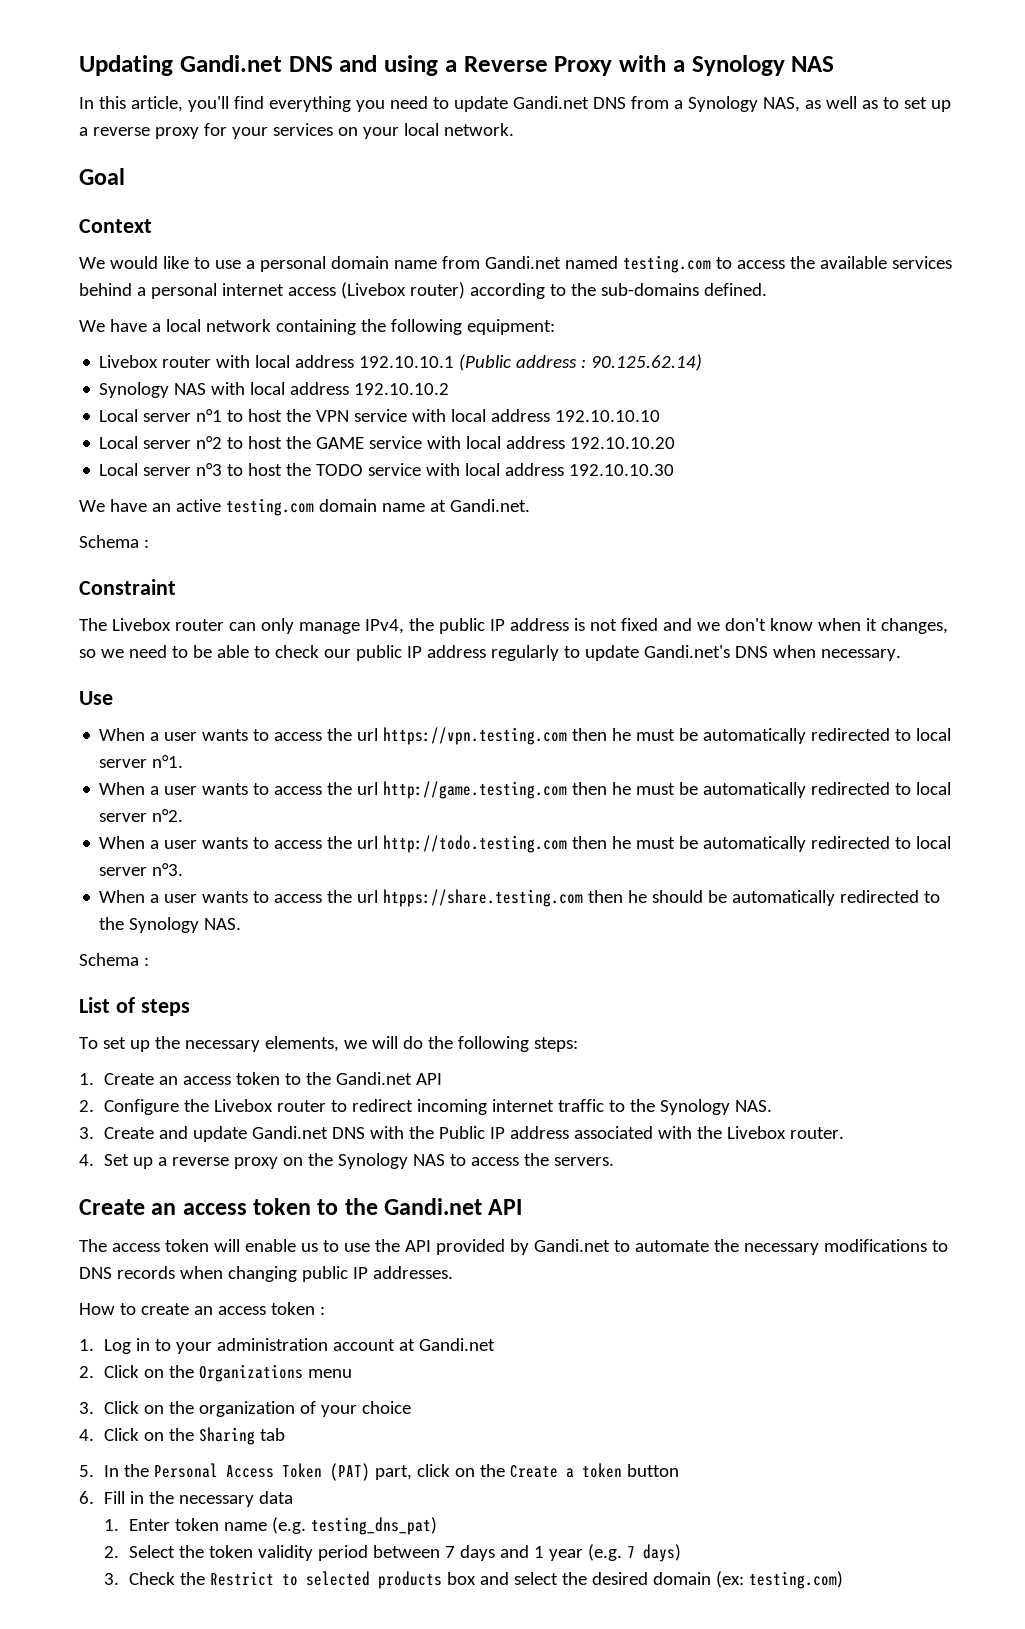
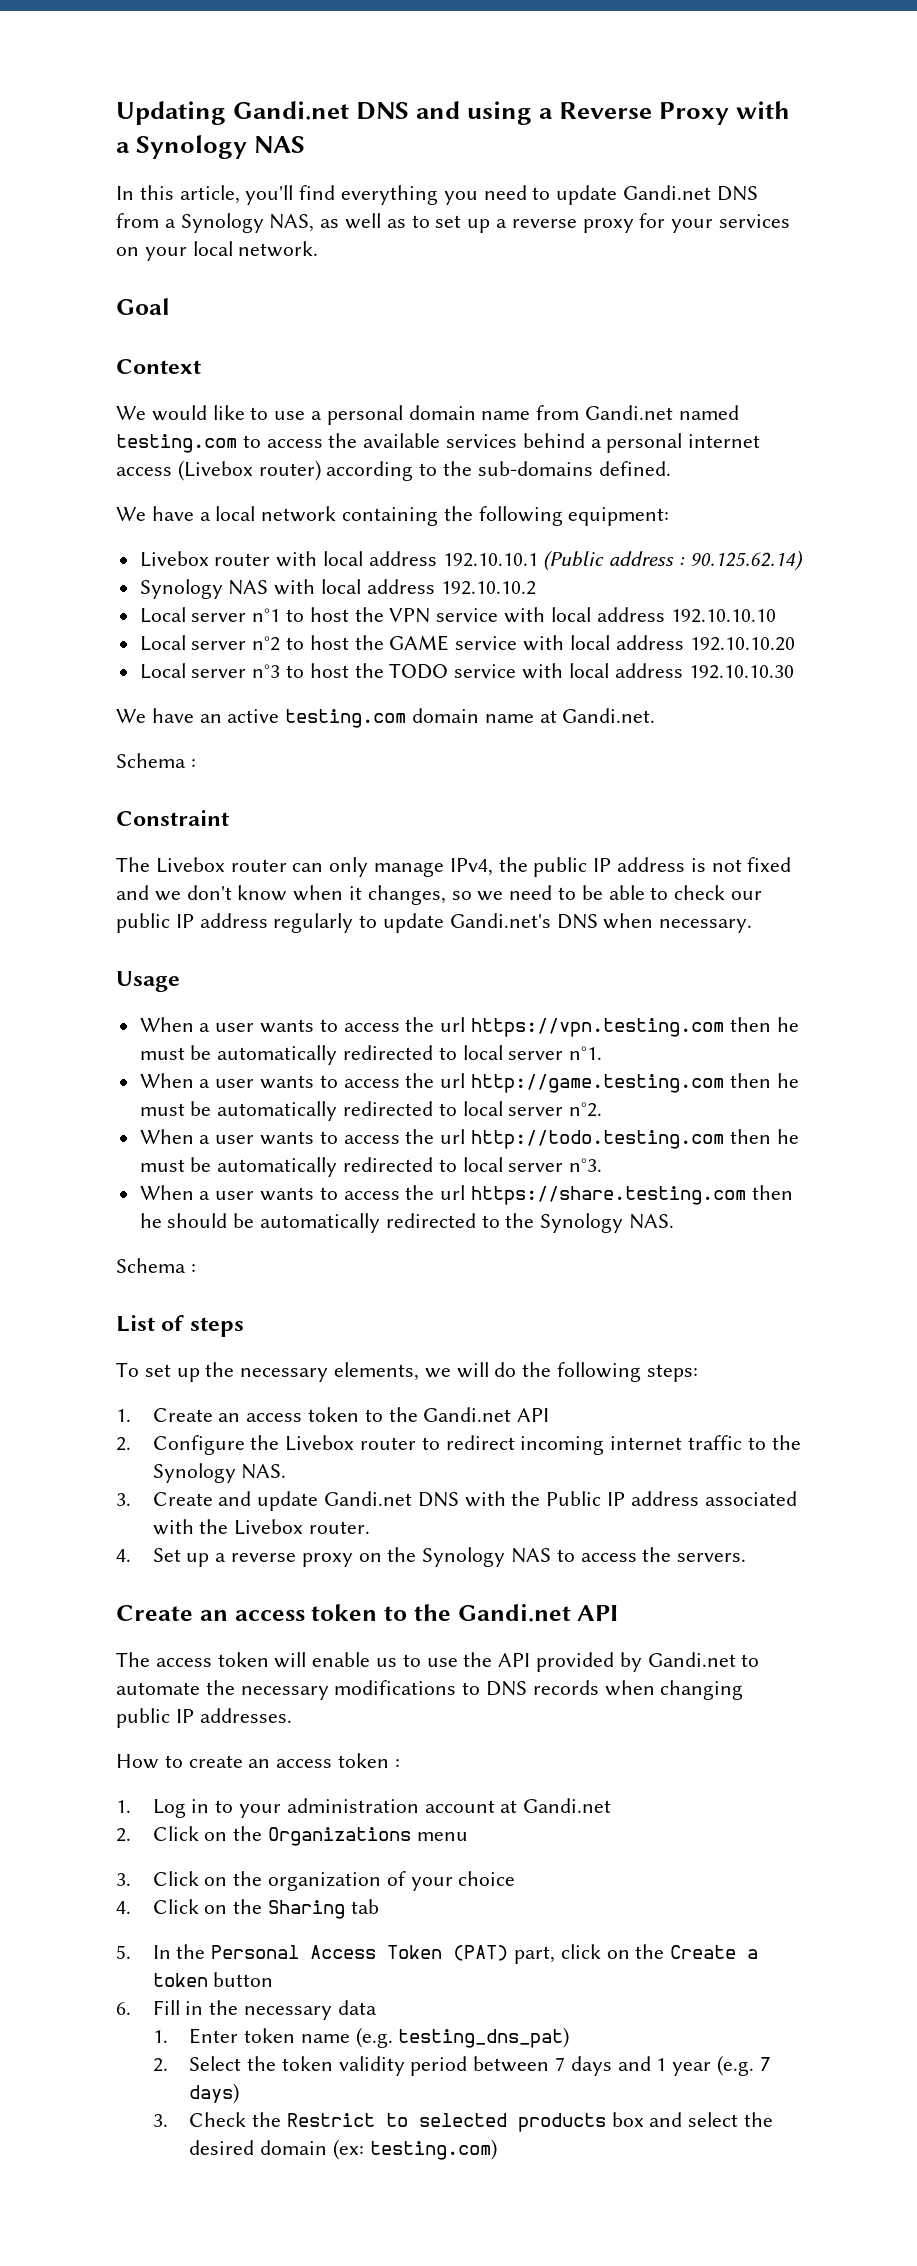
- Use
+ Usage
- When a user wants to access the url htpps://share.testing.com then he should be automatically redirected to the Synology NAS.
+ When a user wants to access the url https://share.testing.com then he should be automatically redirected to the Synology NAS.

